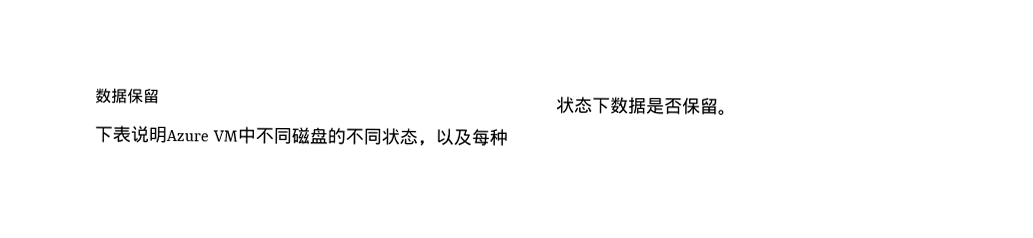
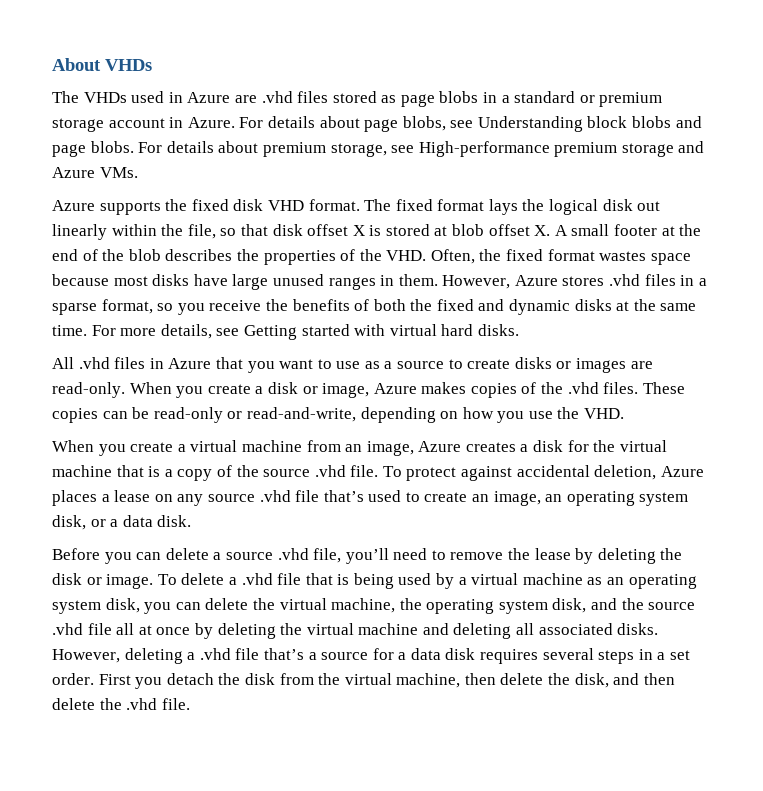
- 数据保留
- 下表说明Azure VM中不同磁盘的不同状态，以及每种状态下数据是否保留。
+ About VHDs
+ The VHDs used in Azure are .vhd files stored as page blobs in a standard or premium storage account in Azure. For details about page blobs, see Understanding block blobs and page blobs. For details about premium storage, see High-performance premium storage and Azure VMs.
+ Azure supports the fixed disk VHD format. The fixed format lays the logical disk out linearly within the file, so that disk offset X is stored at blob offset X. A small footer at the end of the blob describes the properties of the VHD. Often, the fixed format wastes space because most disks have large unused ranges in them. However, Azure stores .vhd files in a sparse format, so you receive the benefits of both the fixed and dynamic disks at the same time. For more details, see Getting started with virtual hard disks.
+ All .vhd files in Azure that you want to use as a source to create disks or images are read-only. When you create a disk or image, Azure makes copies of the .vhd files. These copies can be read-only or read-and-write, depending on how you use the VHD.
+ When you create a virtual machine from an image, Azure creates a disk for the virtual machine that is a copy of the source .vhd file. To protect against accidental deletion, Azure places a lease on any source .vhd file that’s used to create an image, an operating system disk, or a data disk.
+ Before you can delete a source .vhd file, you’ll need to remove the lease by deleting the disk or image. To delete a .vhd file that is being used by a virtual machine as an operating system disk, you can delete the virtual machine, the operating system disk, and the source .vhd file all at once by deleting the virtual machine and deleting all associated disks. However, deleting a .vhd file that’s a source for a data disk requires several steps in a set order. First you detach the disk from the virtual machine, then delete the disk, and then delete the .vhd file.

